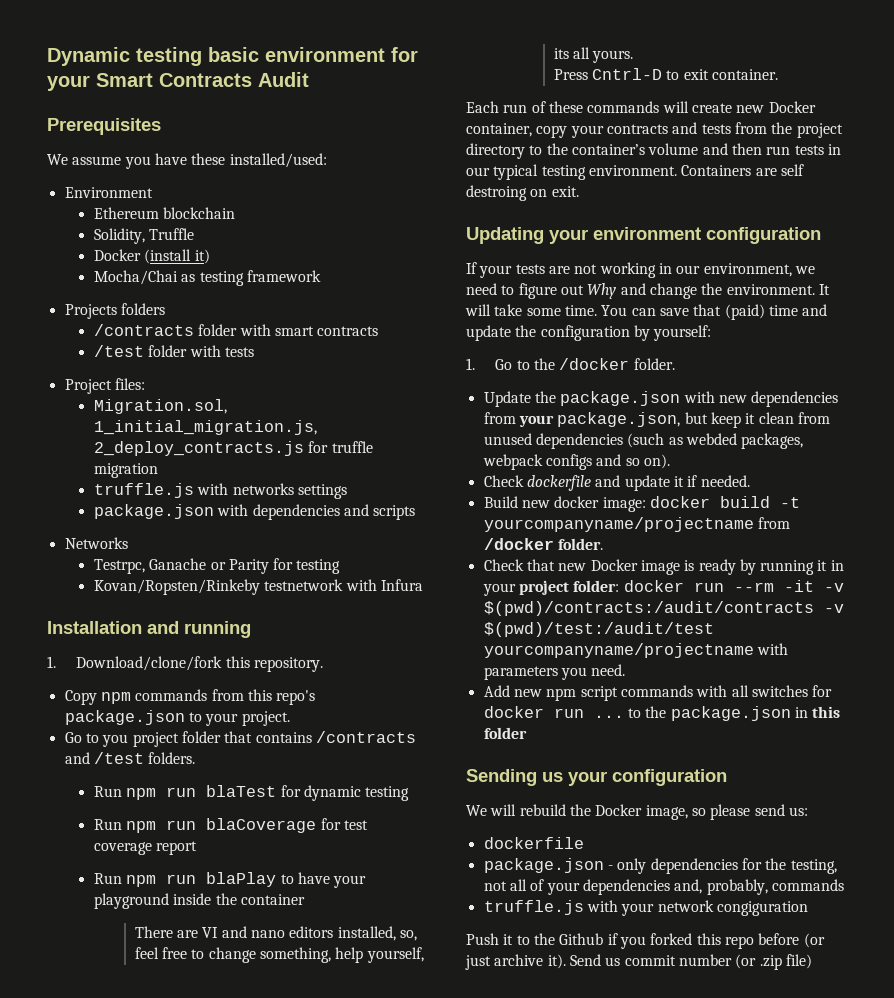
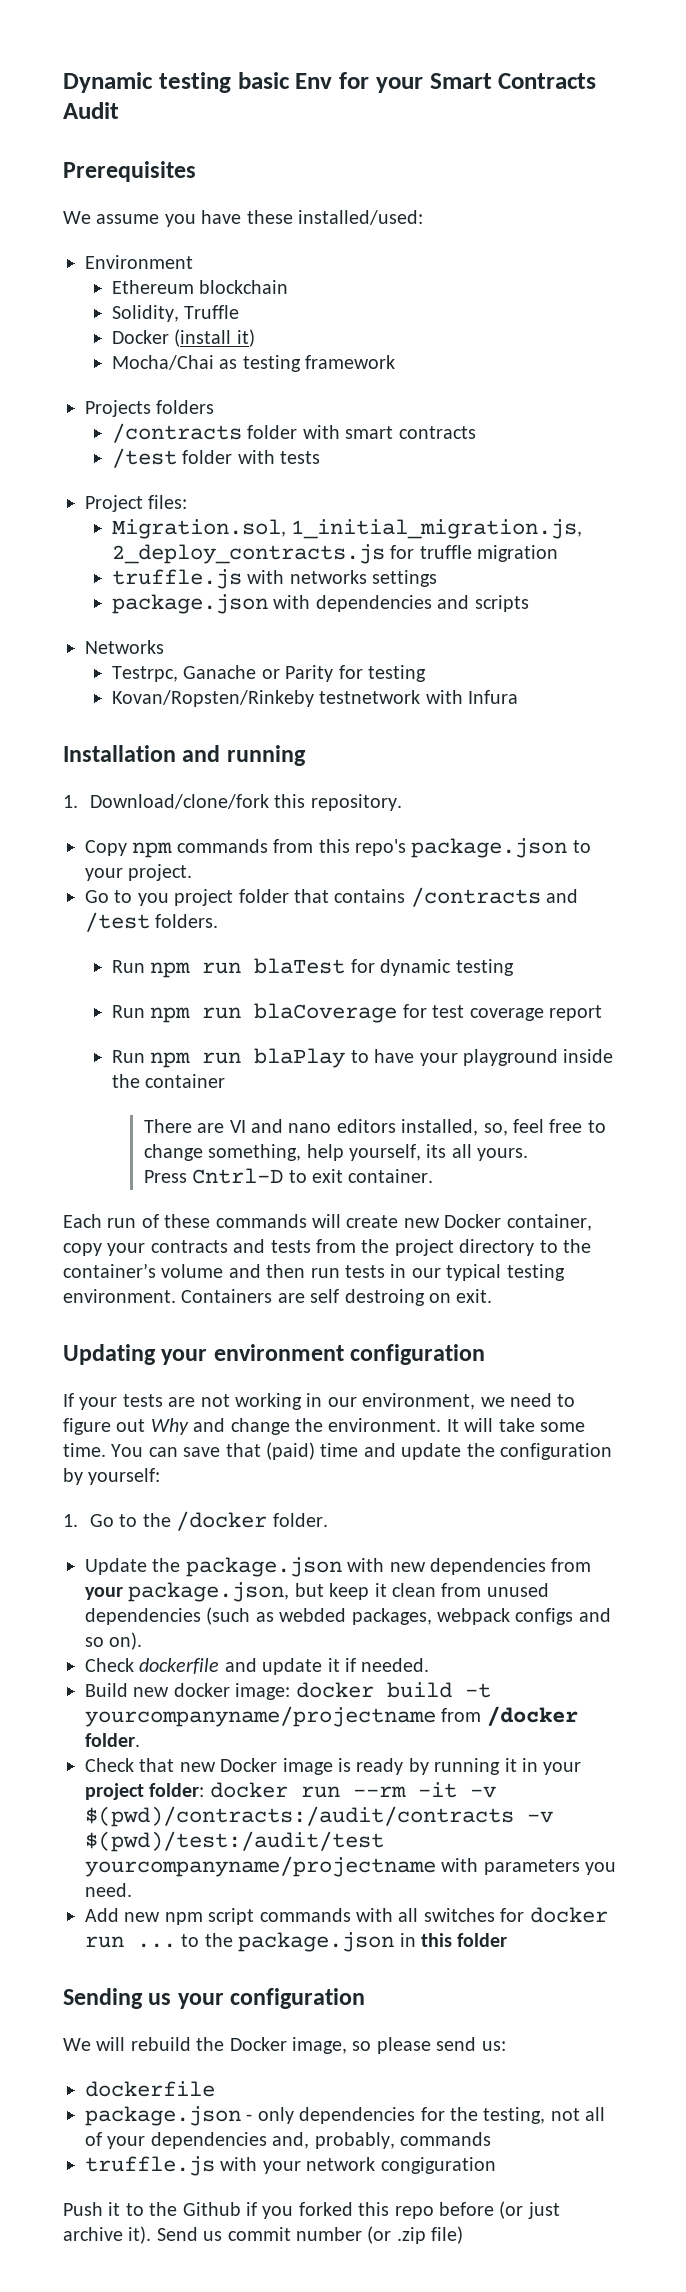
- Dynamic testing basic environment for your Smart Contracts Audit
+ Dynamic testing basic Env for your Smart Contracts Audit

